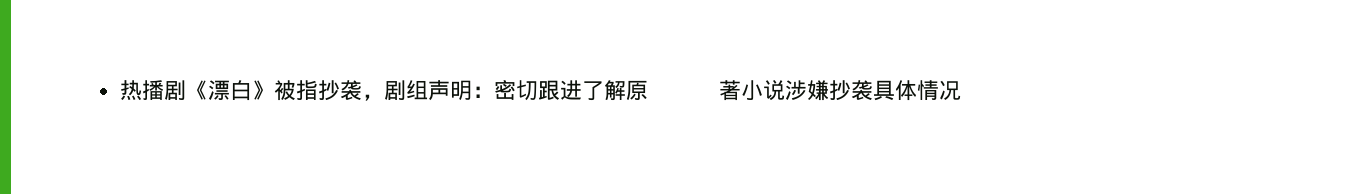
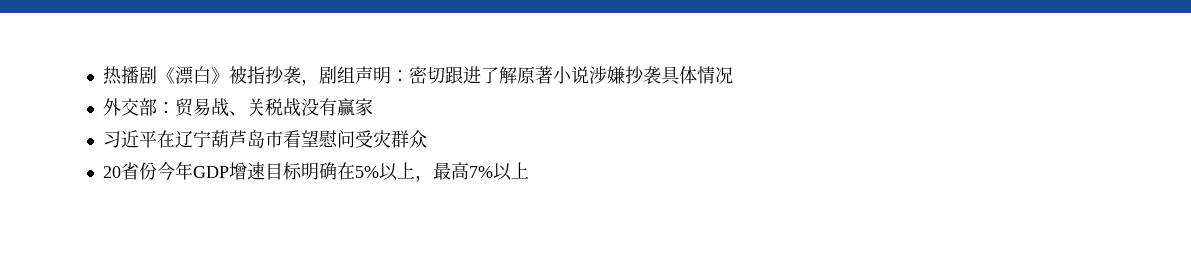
+ 外交部：贸易战、关税战没有赢家
+ 习近平在辽宁葫芦岛市看望慰问受灾群众
+ 20省份今年GDP增速目标明确在5%以上，最高7%以上

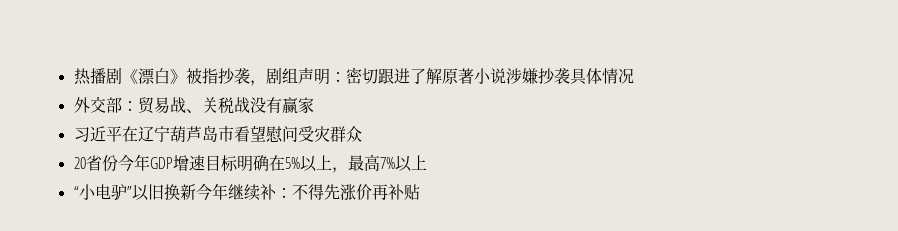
+ “小电驴”以旧换新今年继续补：不得先涨价再补贴

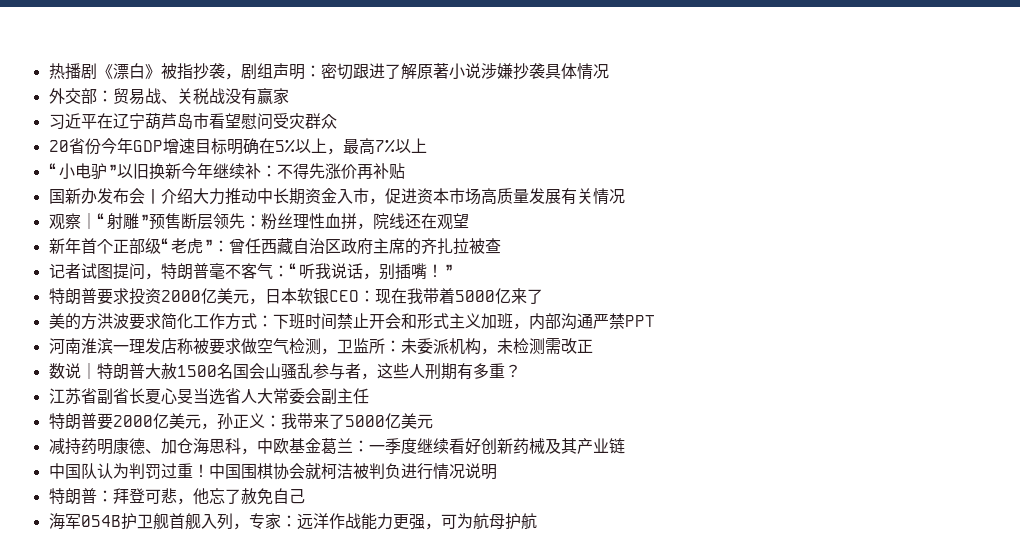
+ 国新办发布会丨介绍大力推动中长期资金入市，促进资本市场高质量发展有关情况
+ 观察｜“射雕”预售断层领先：粉丝理性血拼，院线还在观望
+ 新年首个正部级“老虎”：曾任西藏自治区政府主席的齐扎拉被查
+ 记者试图提问，特朗普毫不客气：“听我说话，别插嘴！”
+ 特朗普要求投资2000亿美元，日本软银CEO：现在我带着5000亿来了
+ 美的方洪波要求简化工作方式：下班时间禁止开会和形式主义加班，内部沟通严禁PPT
+ 河南淮滨一理发店称被要求做空气检测，卫监所：未委派机构，未检测需改正
+ 数说｜特朗普大赦1500名国会山骚乱参与者，这些人刑期有多重？
+ 江苏省副省长夏心旻当选省人大常委会副主任
+ 特朗普要2000亿美元，孙正义：我带来了5000亿美元
+ 减持药明康德、加仓海思科，中欧基金葛兰：一季度继续看好创新药械及其产业链
+ 中国队认为判罚过重！中国围棋协会就柯洁被判负进行情况说明
+ 特朗普：拜登可悲，他忘了赦免自己
+ 海军054B护卫舰首舰入列，专家：远洋作战能力更强，可为航母护航

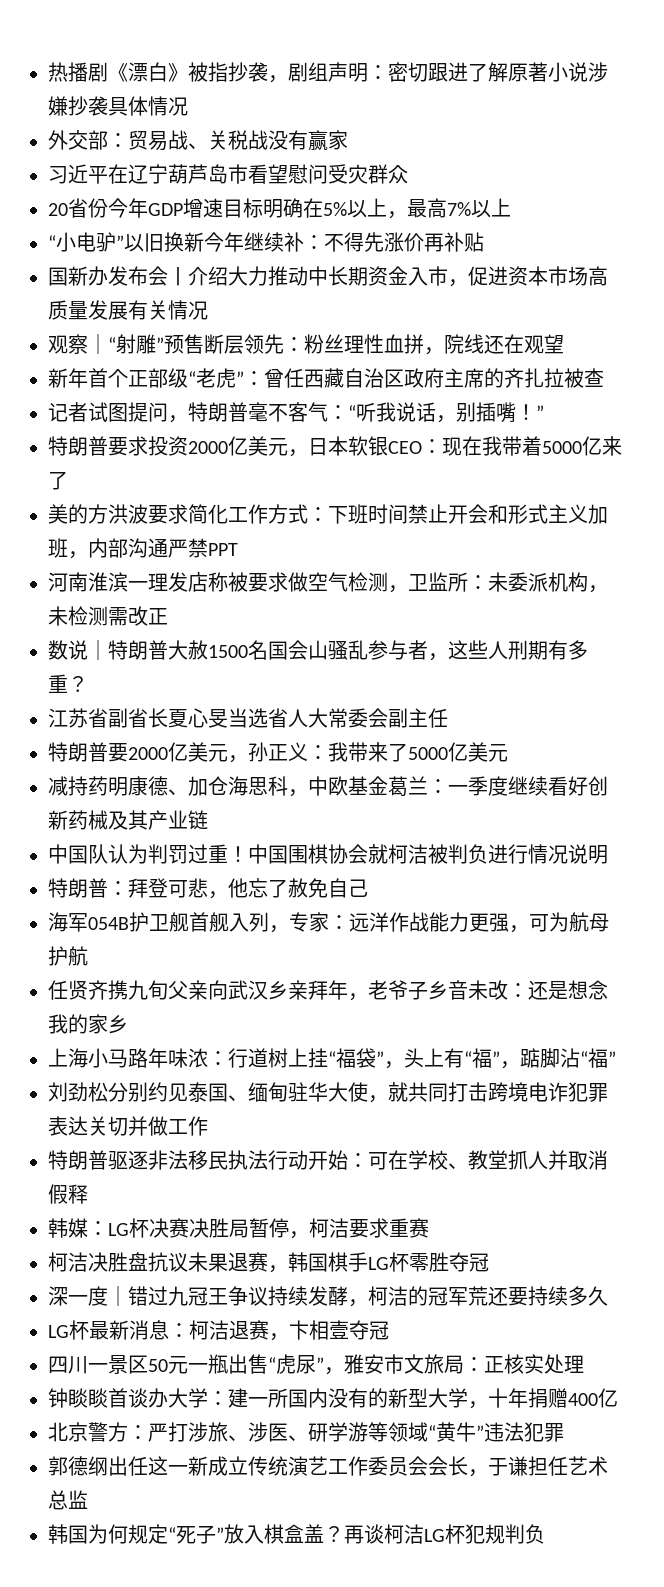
+ 任贤齐携九旬父亲向武汉乡亲拜年，老爷子乡音未改：还是想念我的家乡
+ 上海小马路年味浓：行道树上挂“福袋”，头上有“福”，踮脚沾“福”
+ 刘劲松分别约见泰国、缅甸驻华大使，就共同打击跨境电诈犯罪表达关切并做工作
+ 特朗普驱逐非法移民执法行动开始：可在学校、教堂抓人并取消假释
+ 韩媒：LG杯决赛决胜局暂停，柯洁要求重赛
+ 柯洁决胜盘抗议未果退赛，韩国棋手LG杯零胜夺冠
+ 深一度｜错过九冠王争议持续发酵，柯洁的冠军荒还要持续多久
+ LG杯最新消息：柯洁退赛，卞相壹夺冠
+ 四川一景区50元一瓶出售“虎尿”，雅安市文旅局：正核实处理
+ 钟睒睒首谈办大学：建一所国内没有的新型大学，十年捐赠400亿
+ 北京警方：严打涉旅、涉医、研学游等领域“黄牛”违法犯罪
+ 郭德纲出任这一新成立传统演艺工作委员会会长，于谦担任艺术总监
+ 韩国为何规定“死子”放入棋盒盖？再谈柯洁LG杯犯规判负

